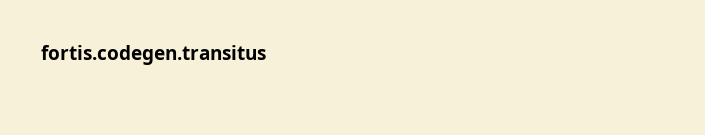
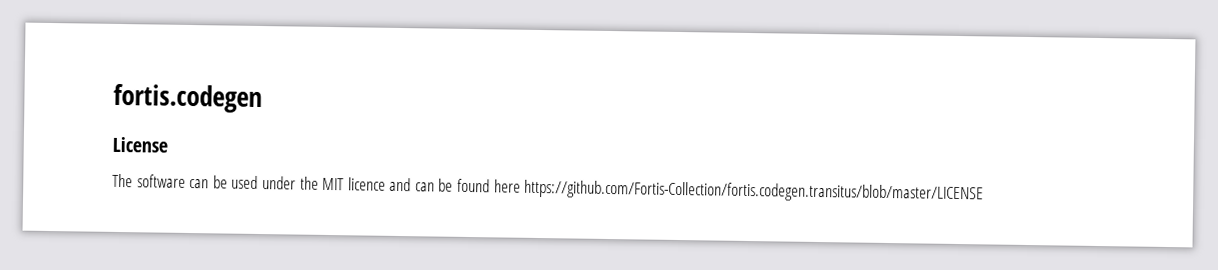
- fortis.codegen.transitus
+ fortis.codegen
+ License
+ The software can be used under the MIT licence and can be found here https://github.com/Fortis-Collection/fortis.codegen.transitus/blob/master/LICENSE

